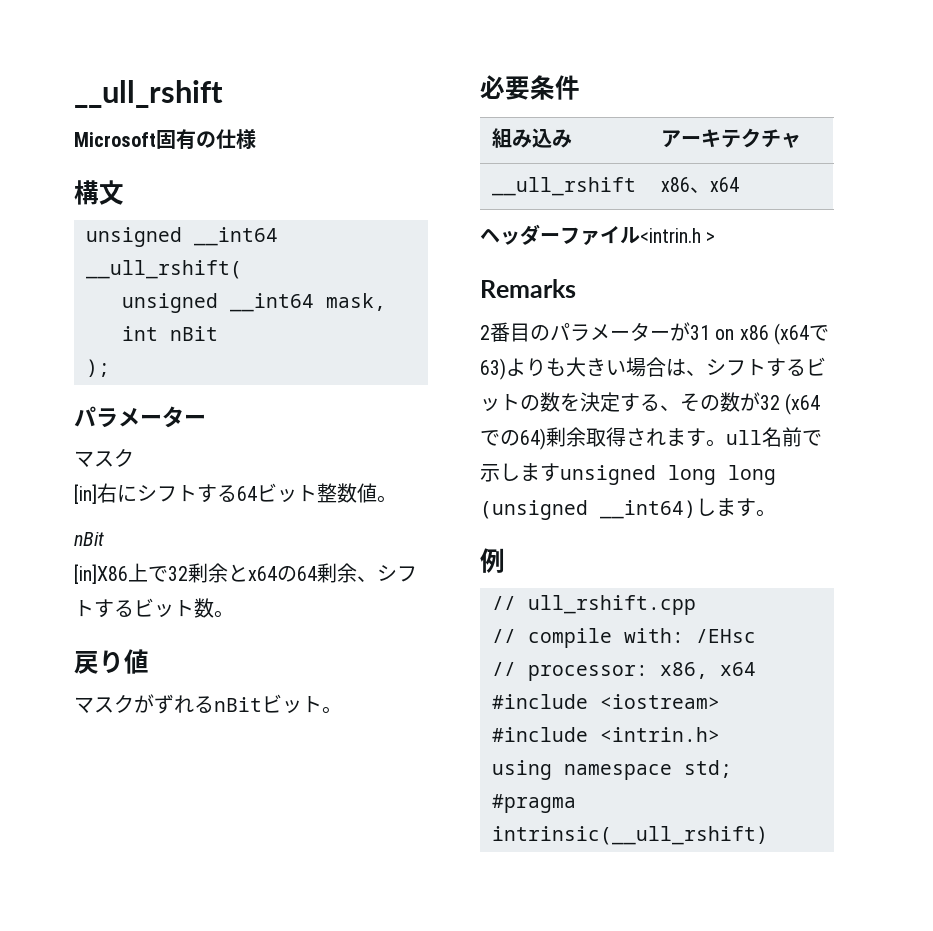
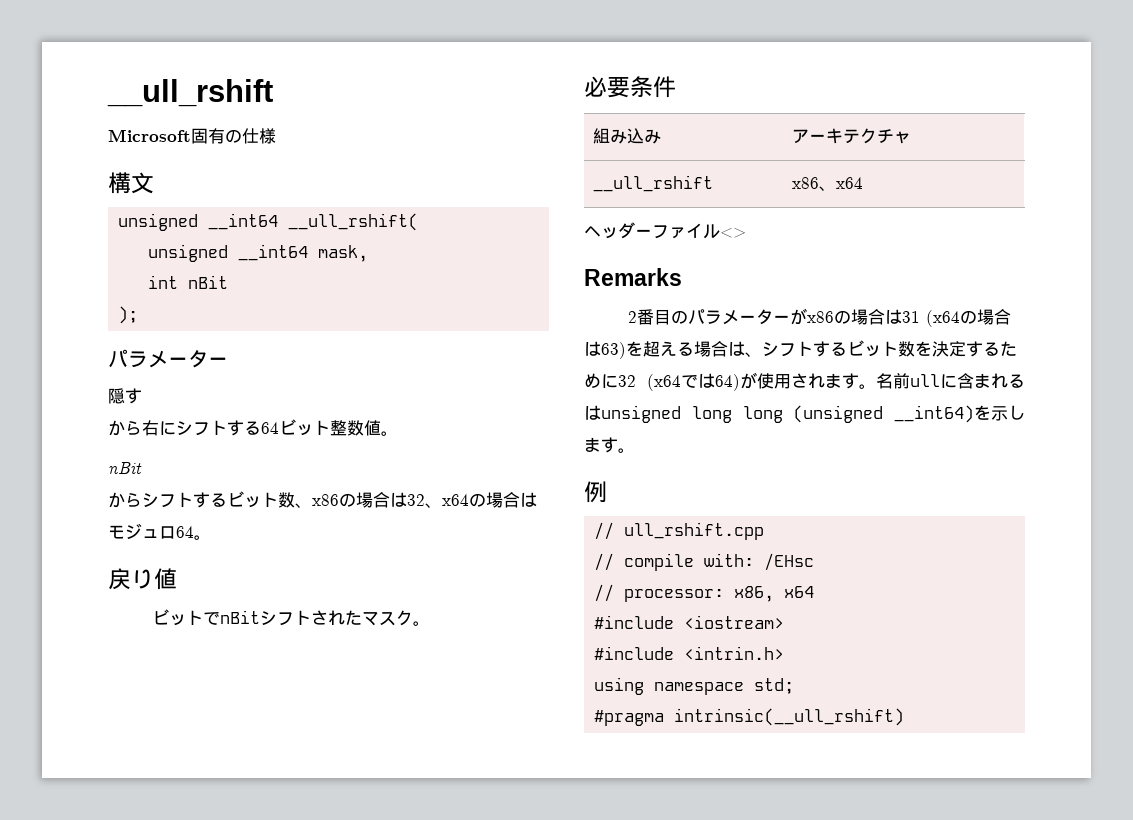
  );
  パラメーター
- マスク
- [in]右にシフトする64ビット整数値。
+ 隠す
+ から右にシフトする64ビット整数値。
- [in]X86上で32剰余とx64の64剰余、シフトするビット数。
+ からシフトするビット数、x86の場合は32、x64の場合はモジュロ64。
  戻り値
- マスクがずれるnBitビット。
+ ビットでnBitシフトされたマスク。
- ヘッダーファイル<intrin.h >
+ ヘッダーファイル<>
- 2番目のパラメーターが31 on x86 (x64で63)よりも大きい場合は、シフトするビットの数を決定する、その数が32 (x64での64)剰余取得されます。ull名前で示しますunsigned long long (unsigned __int64)します。
+ 2番目のパラメーターがx86の場合は31 (x64の場合は63)を超える場合は、シフトするビット数を決定するために32 (x64では64)が使用されます。名前ullに含まれるはunsigned long long (unsigned __int64)を示します。

